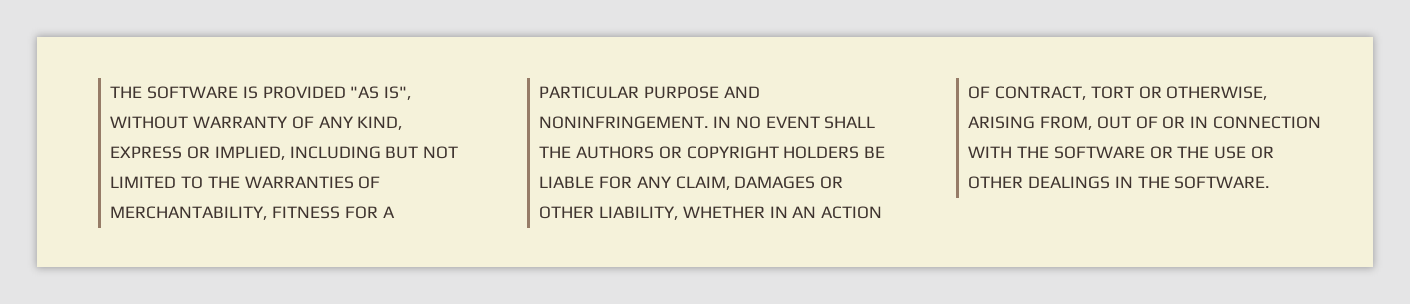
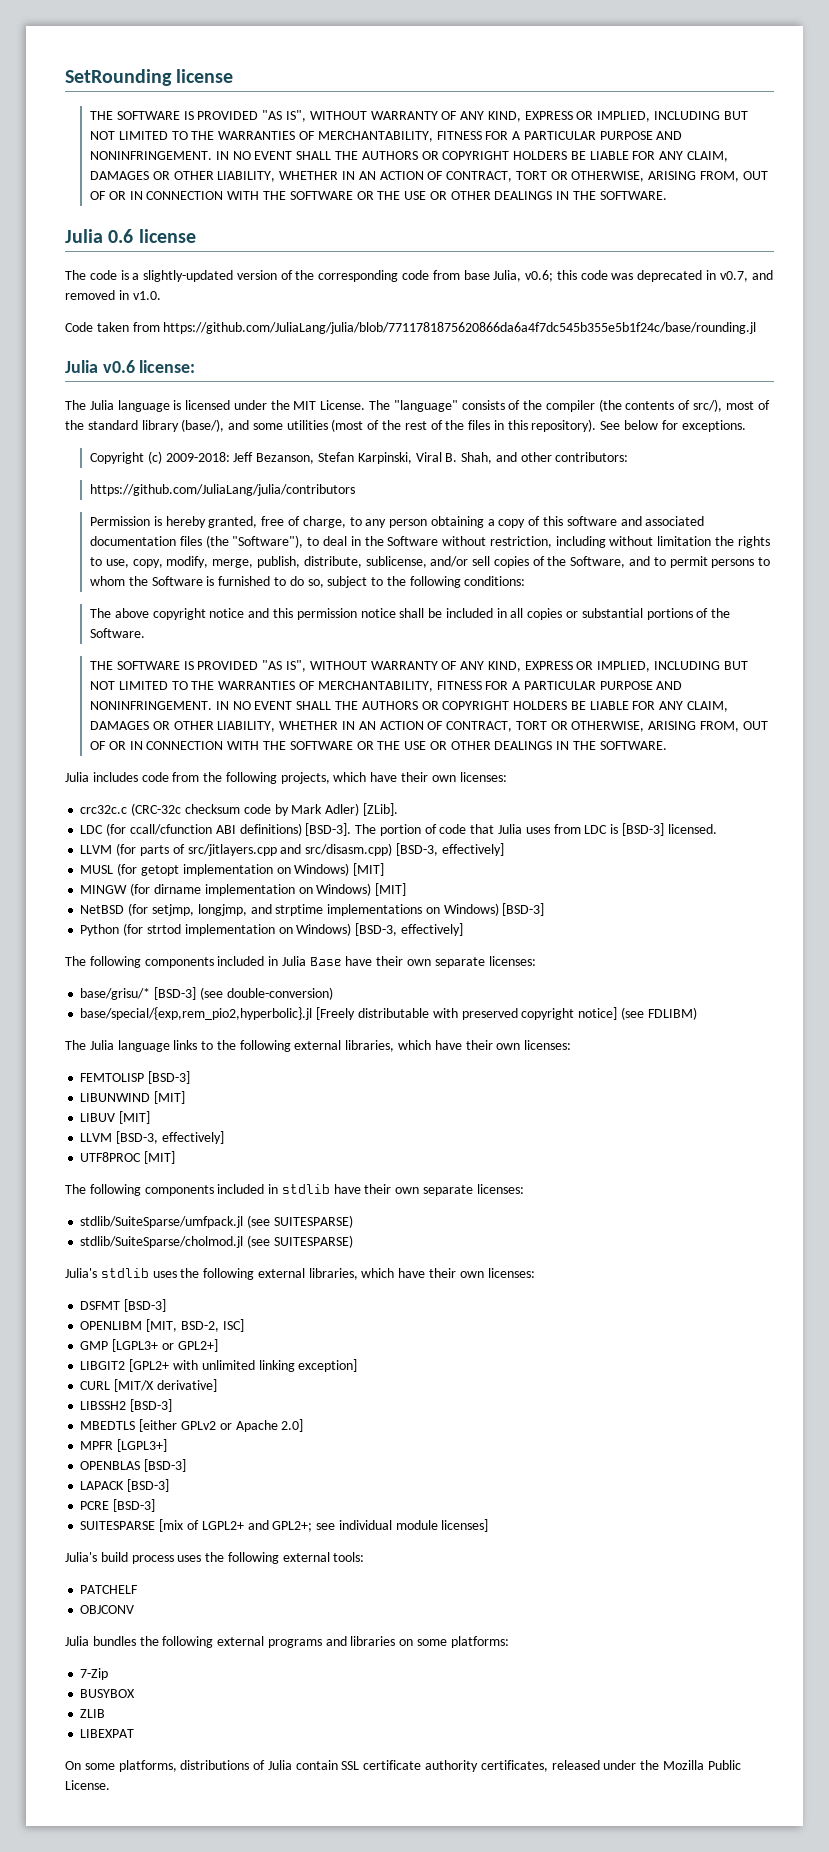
+ SetRounding license
+ Julia 0.6 license
+ The code is a slightly-updated version of the corresponding code from base Julia, v0.6; this code was deprecated in v0.7, and removed in v1.0.
+ Code taken from https://github.com/JuliaLang/julia/blob/7711781875620866da6a4f7dc545b355e5b1f24c/base/rounding.jl
+ Julia v0.6 license:
+ The Julia language is licensed under the MIT License. The "language" consists of the compiler (the contents of src/), most of the standard library (base/), and some utilities (most of the rest of the files in this repository). See below for exceptions.
+ Copyright (c) 2009-2018: Jeff Bezanson, Stefan Karpinski, Viral B. Shah, and other contributors:
+ https://github.com/JuliaLang/julia/contributors
+ Permission is hereby granted, free of charge, to any person obtaining a copy of this software and associated documentation files (the "Software"), to deal in the Software without restriction, including without limitation the rights to use, copy, modify, merge, publish, distribute, sublicense, and/or sell copies of the Software, and to permit persons to whom the Software is furnished to do so, subject to the following conditions:
+ The above copyright notice and this permission notice shall be included in all copies or substantial portions of the Software.
+ THE SOFTWARE IS PROVIDED "AS IS", WITHOUT WARRANTY OF ANY KIND, EXPRESS OR IMPLIED, INCLUDING BUT NOT LIMITED TO THE WARRANTIES OF MERCHANTABILITY, FITNESS FOR A PARTICULAR PURPOSE AND NONINFRINGEMENT. IN NO EVENT SHALL THE AUTHORS OR COPYRIGHT HOLDERS BE LIABLE FOR ANY CLAIM, DAMAGES OR OTHER LIABILITY, WHETHER IN AN ACTION OF CONTRACT, TORT OR OTHERWISE, ARISING FROM, OUT OF OR IN CONNECTION WITH THE SOFTWARE OR THE USE OR OTHER DEALINGS IN THE SOFTWARE.
+ Julia includes code from the following projects, which have their own licenses:
+ crc32c.c (CRC-32c checksum code by Mark Adler) [ZLib].
+ LDC (for ccall/cfunction ABI definitions) [BSD-3]. The portion of code that Julia uses from LDC is [BSD-3] licensed.
+ LLVM (for parts of src/jitlayers.cpp and src/disasm.cpp) [BSD-3, effectively]
+ MUSL (for getopt implementation on Windows) [MIT]
+ MINGW (for dirname implementation on Windows) [MIT]
+ NetBSD (for setjmp, longjmp, and strptime implementations on Windows) [BSD-3]
+ Python (for strtod implementation on Windows) [BSD-3, effectively]
+ The following components included in Julia Base have their own separate licenses:
+ base/grisu/* [BSD-3] (see double-conversion)
+ base/special/{exp,rem_pio2,hyperbolic}.jl [Freely distributable with preserved copyright notice] (see FDLIBM)
+ The Julia language links to the following external libraries, which have their own licenses:
+ FEMTOLISP [BSD-3]
+ LIBUNWIND [MIT]
+ LIBUV [MIT]
+ LLVM [BSD-3, effectively]
+ UTF8PROC [MIT]
+ The following components included in stdlib have their own separate licenses:
+ stdlib/SuiteSparse/umfpack.jl (see SUITESPARSE)
+ stdlib/SuiteSparse/cholmod.jl (see SUITESPARSE)
+ Julia's stdlib uses the following external libraries, which have their own licenses:
+ DSFMT [BSD-3]
+ OPENLIBM [MIT, BSD-2, ISC]
+ GMP [LGPL3+ or GPL2+]
+ LIBGIT2 [GPL2+ with unlimited linking exception]
+ CURL [MIT/X derivative]
+ LIBSSH2 [BSD-3]
+ MBEDTLS [either GPLv2 or Apache 2.0]
+ MPFR [LGPL3+]
+ OPENBLAS [BSD-3]
+ LAPACK [BSD-3]
+ PCRE [BSD-3]
+ SUITESPARSE [mix of LGPL2+ and GPL2+; see individual module licenses]
+ Julia's build process uses the following external tools:
+ PATCHELF
+ OBJCONV
+ Julia bundles the following external programs and libraries on some platforms:
+ 7-Zip
+ BUSYBOX
+ ZLIB
+ LIBEXPAT
+ On some platforms, distributions of Julia contain SSL certificate authority certificates, released under the Mozilla Public License.

